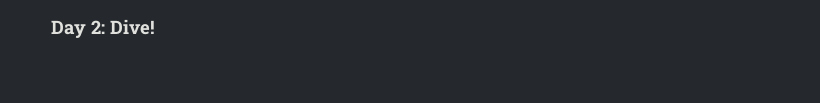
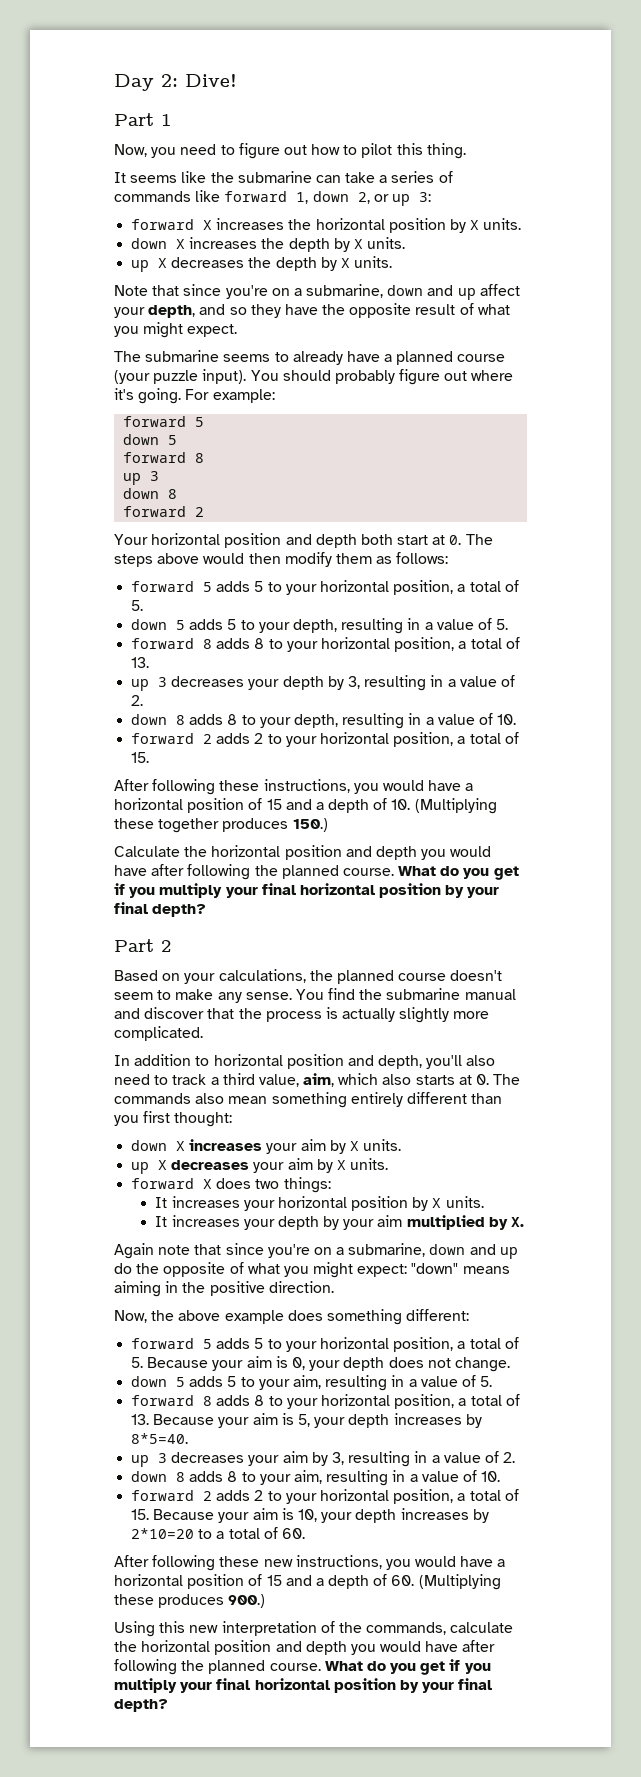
+ Part 1
+ Now, you need to figure out how to pilot this thing.
+ It seems like the submarine can take a series of commands like forward 1, down 2, or up 3:
+ forward X increases the horizontal position by X units.
+ down X increases the depth by X units.
+ up X decreases the depth by X units.
+ Note that since you're on a submarine, down and up affect your depth, and so they have the opposite result of what you might expect.
+ The submarine seems to already have a planned course (your puzzle input). You should probably figure out where it's going. For example:
+ forward 5
+ down 5
+ forward 8
+ up 3
+ down 8
+ forward 2
+ Your horizontal position and depth both start at 0. The steps above would then modify them as follows:
+ forward 5 adds 5 to your horizontal position, a total of 5.
+ down 5 adds 5 to your depth, resulting in a value of 5.
+ forward 8 adds 8 to your horizontal position, a total of 13.
+ up 3 decreases your depth by 3, resulting in a value of 2.
+ down 8 adds 8 to your depth, resulting in a value of 10.
+ forward 2 adds 2 to your horizontal position, a total of 15.
+ After following these instructions, you would have a horizontal position of 15 and a depth of 10. (Multiplying these together produces 150.)
+ Calculate the horizontal position and depth you would have after following the planned course. What do you get if you multiply your final horizontal position by your final depth?
+ Part 2
+ Based on your calculations, the planned course doesn't seem to make any sense. You find the submarine manual and discover that the process is actually slightly more complicated.
+ In addition to horizontal position and depth, you'll also need to track a third value, aim, which also starts at 0. The commands also mean something entirely different than you first thought:
+ down X increases your aim by X units.
+ up X decreases your aim by X units.
+ forward X does two things:
+ It increases your horizontal position by X units.
+ It increases your depth by your aim multiplied by X.
+ Again note that since you're on a submarine, down and up do the opposite of what you might expect: "down" means aiming in the positive direction.
+ Now, the above example does something different:
+ forward 5 adds 5 to your horizontal position, a total of 5. Because your aim is 0, your depth does not change.
+ down 5 adds 5 to your aim, resulting in a value of 5.
+ forward 8 adds 8 to your horizontal position, a total of 13. Because your aim is 5, your depth increases by 8*5=40.
+ up 3 decreases your aim by 3, resulting in a value of 2.
+ down 8 adds 8 to your aim, resulting in a value of 10.
+ forward 2 adds 2 to your horizontal position, a total of 15. Because your aim is 10, your depth increases by 2*10=20 to a total of 60.
+ After following these new instructions, you would have a horizontal position of 15 and a depth of 60. (Multiplying these produces 900.)
+ Using this new interpretation of the commands, calculate the horizontal position and depth you would have after following the planned course. What do you get if you multiply your final horizontal position by your final depth?

